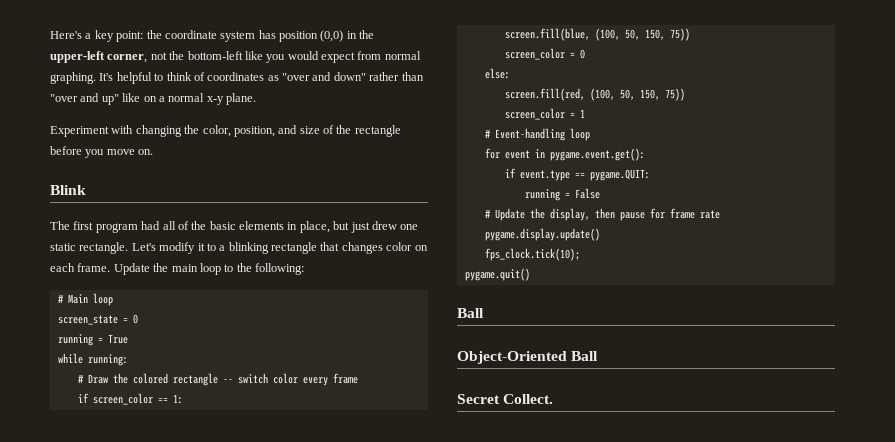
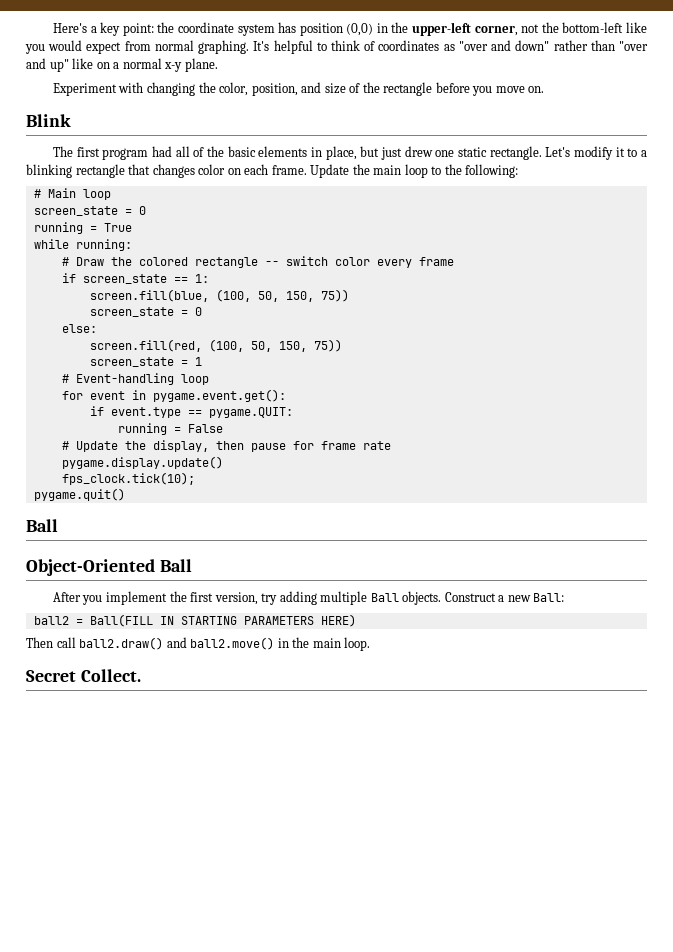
- if screen_color == 1:
+ if screen_state == 1:
  screen.fill(blue, (100, 50, 150, 75))
- screen_color = 0
+ screen_state = 0
- screen_color = 1
+ screen_state = 1
+ After you implement the first version, try adding multiple Ball objects. Construct a new Ball:
+ ball2 = Ball(FILL IN STARTING PARAMETERS HERE)
+ Then call ball2.draw() and ball2.move() in the main loop.

